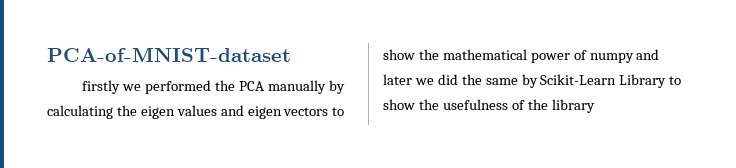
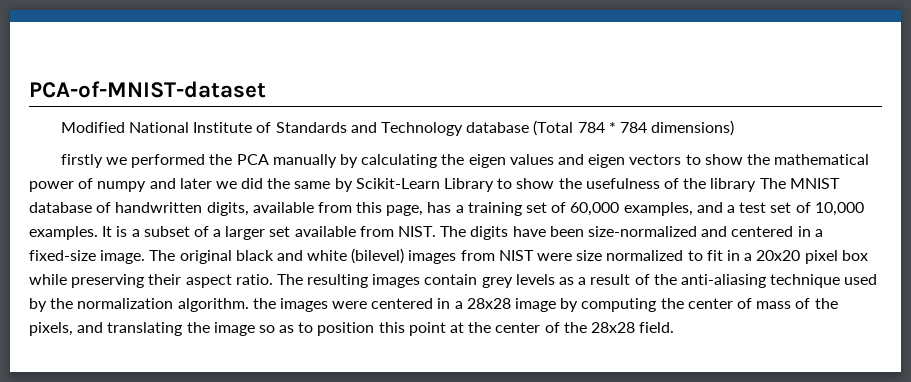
+ Modified National Institute of Standards and Technology database (Total 784 * 784 dimensions)
- firstly we performed the PCA manually by calculating the eigen values and eigen vectors to show the mathematical power of numpy and later we did the same by Scikit-Learn Library to show the usefulness of the library
+ firstly we performed the PCA manually by calculating the eigen values and eigen vectors to show the mathematical power of numpy and later we did the same by Scikit-Learn Library to show the usefulness of the library The MNIST database of handwritten digits, available from this page, has a training set of 60,000 examples, and a test set of 10,000 examples. It is a subset of a larger set available from NIST. The digits have been size-normalized and centered in a fixed-size image. The original black and white (bilevel) images from NIST were size normalized to fit in a 20x20 pixel box while preserving their aspect ratio. The resulting images contain grey levels as a result of the anti-aliasing technique used by the normalization algorithm. the images were centered in a 28x28 image by computing the center of mass of the pixels, and translating the image so as to position this point at the center of the 28x28 field.

